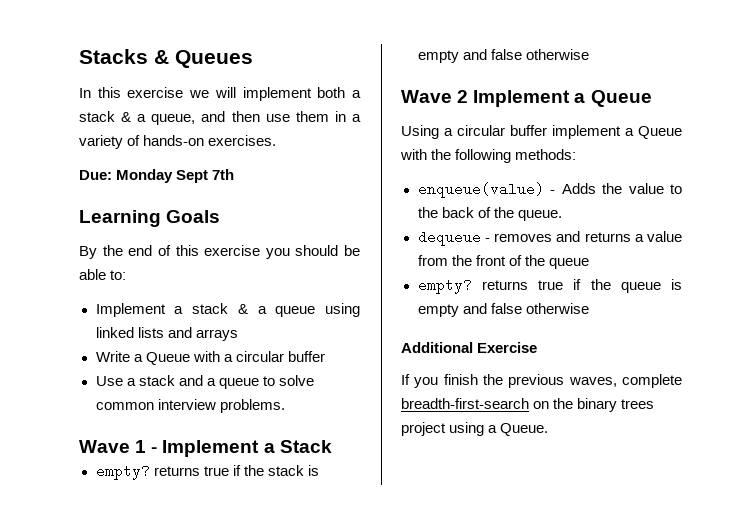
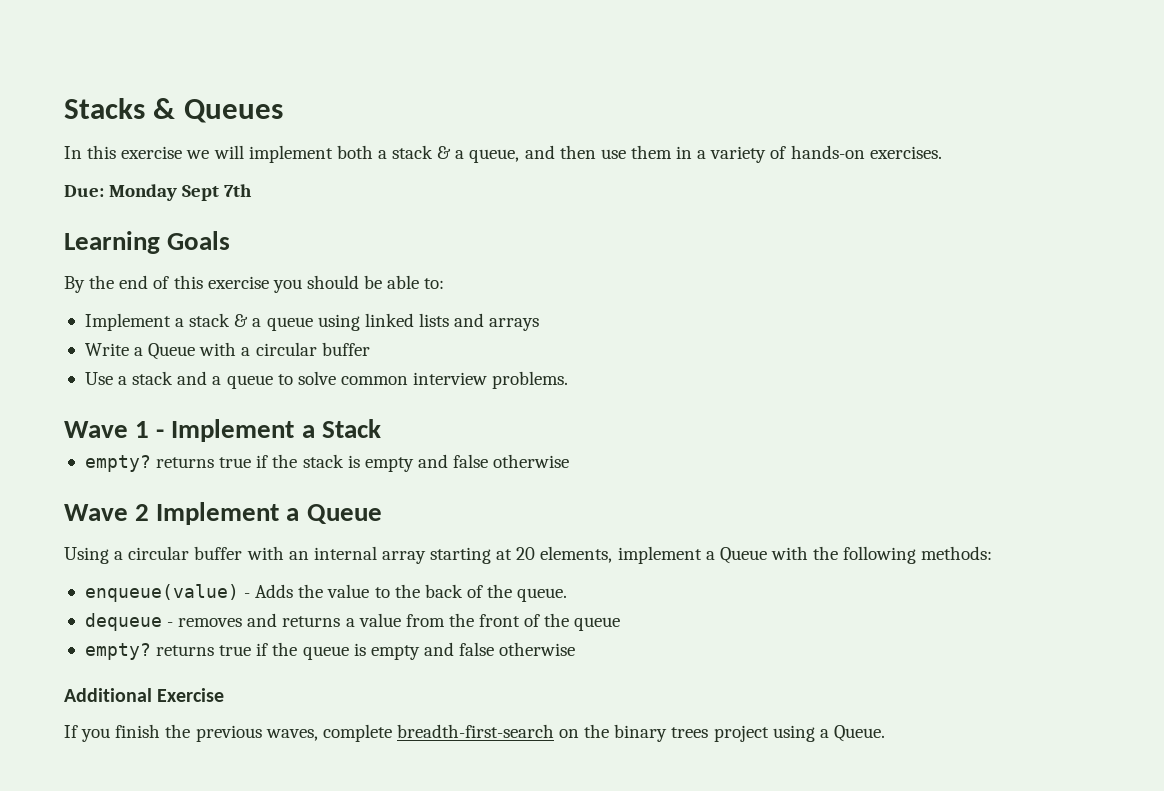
- Using a circular buffer implement a Queue with the following methods:
+ Using a circular buffer with an internal array starting at 20 elements, implement a Queue with the following methods:

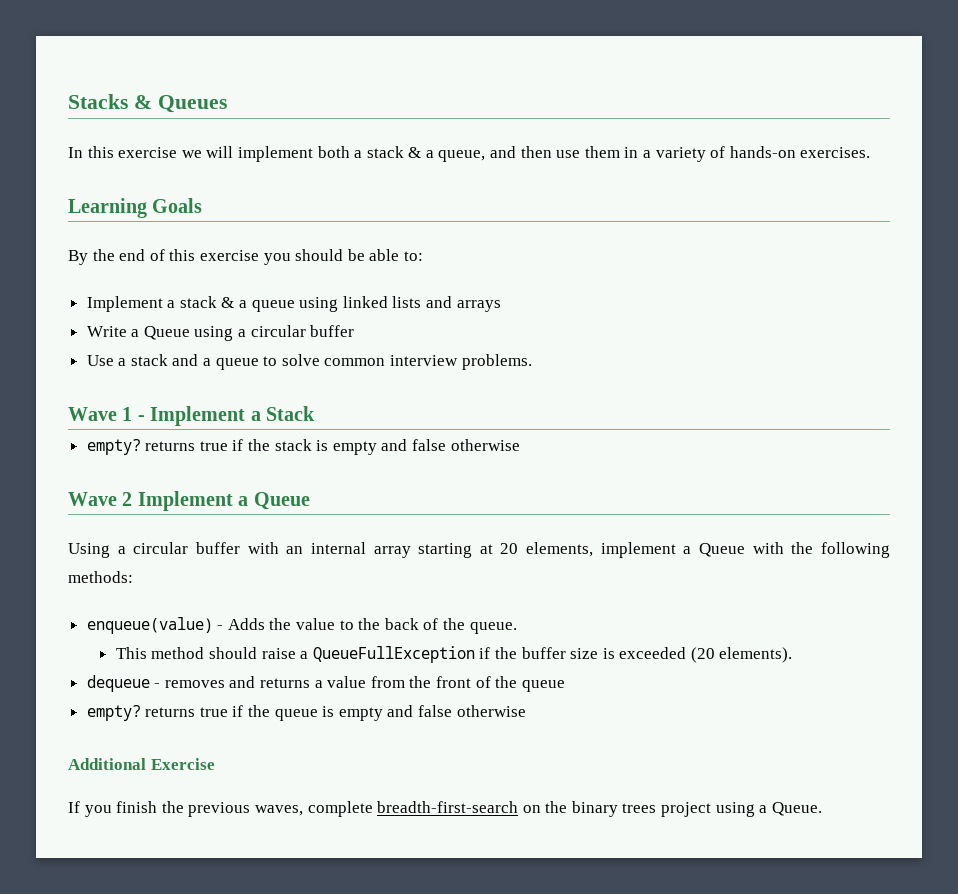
- Due: Monday Sept 7th
- Write a Queue with a circular buffer
+ Write a Queue using a circular buffer
+ This method should raise a QueueFullException if the buffer size is exceeded (20 elements).

